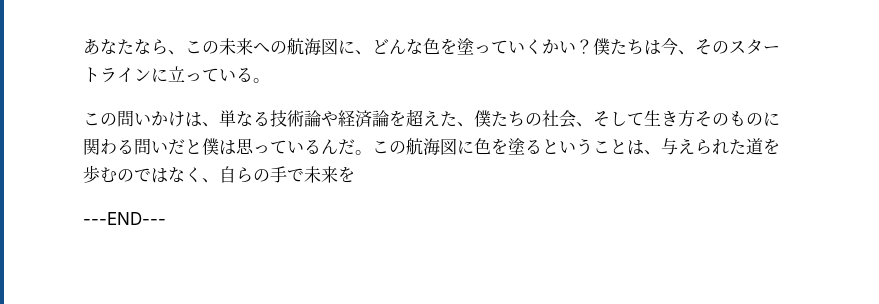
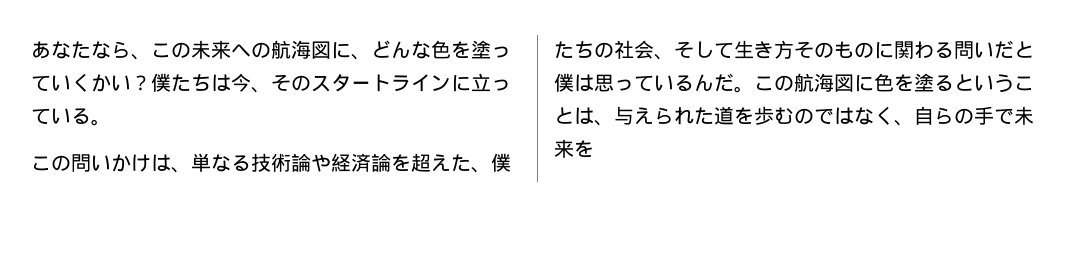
- ---END---

